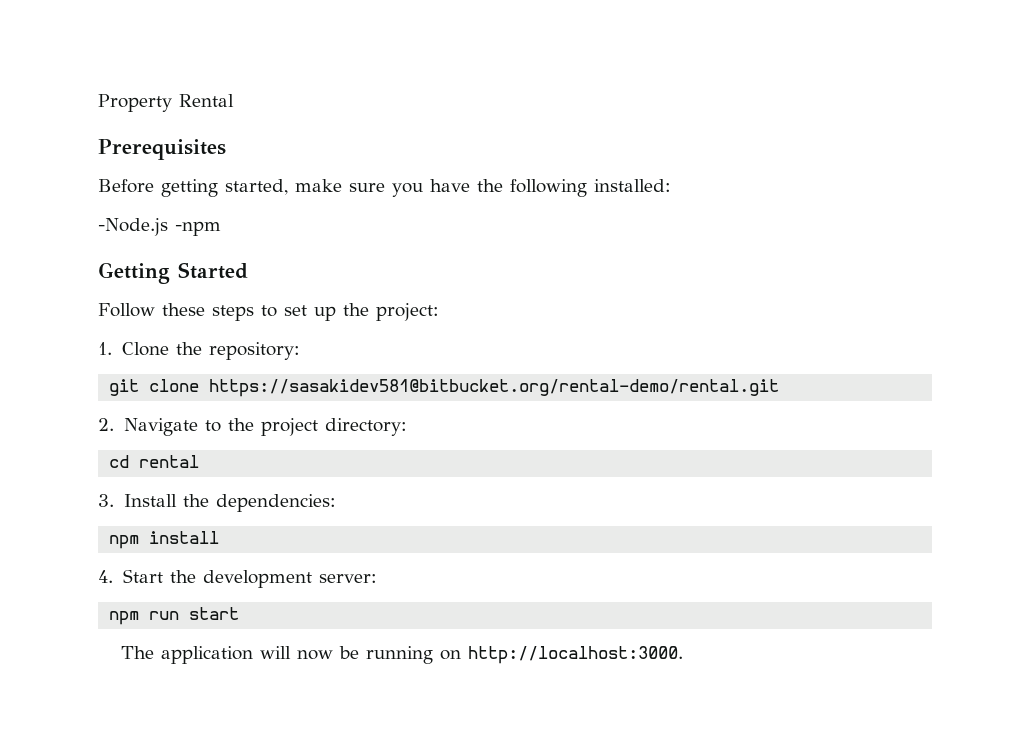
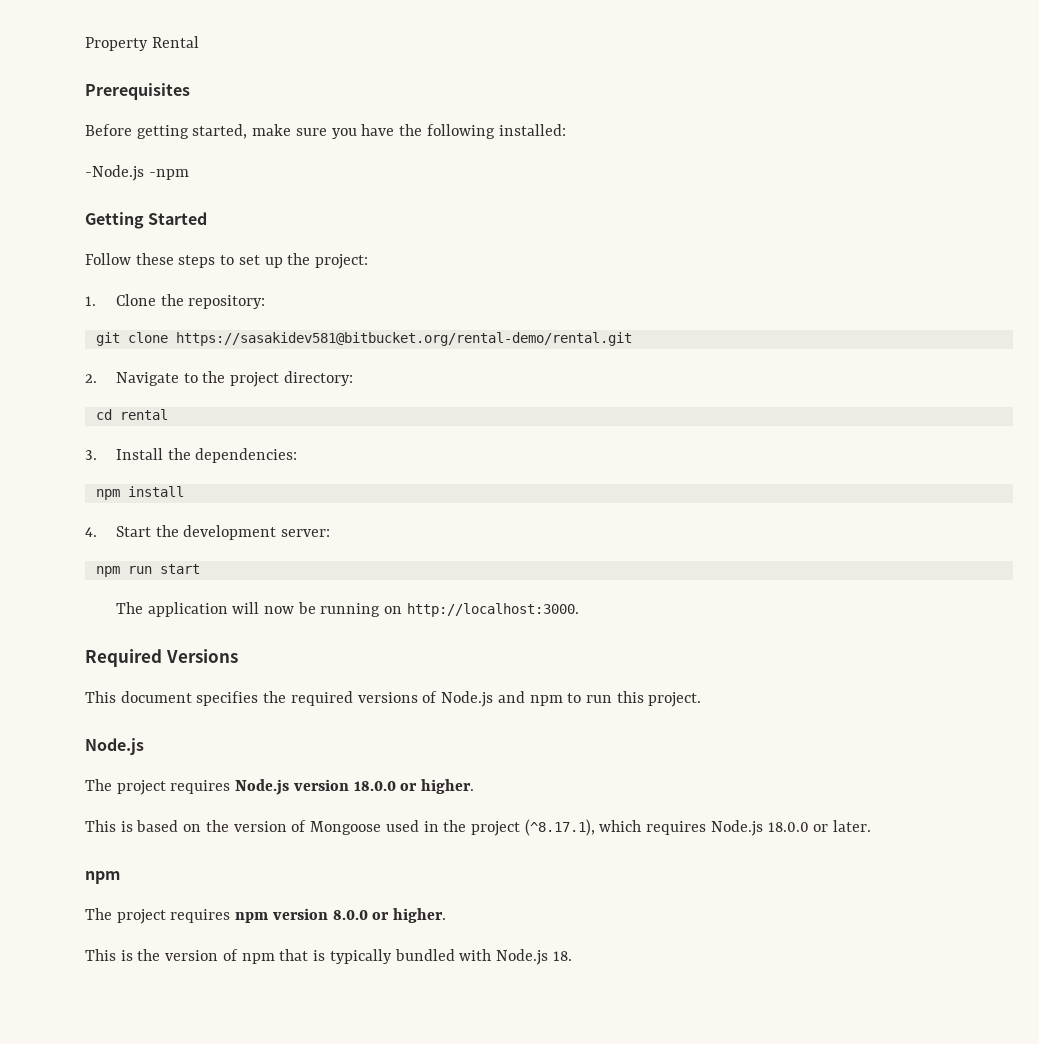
+ Required Versions
+ This document specifies the required versions of Node.js and npm to run this project.
+ Node.js
+ The project requires Node.js version 18.0.0 or higher.
+ This is based on the version of Mongoose used in the project (^8.17.1), which requires Node.js 18.0.0 or later.
+ npm
+ The project requires npm version 8.0.0 or higher.
+ This is the version of npm that is typically bundled with Node.js 18.

